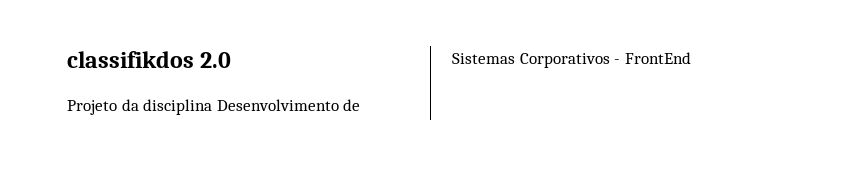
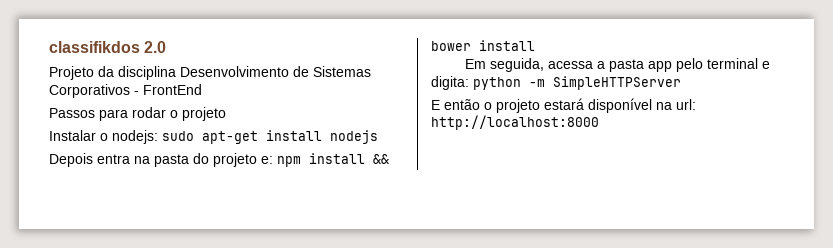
+ Passos para rodar o projeto
+ Instalar o nodejs: sudo apt-get install nodejs
+ Depois entra na pasta do projeto e: npm install && bower install
+ Em seguida, acessa a pasta app pelo terminal e digita: python -m SimpleHTTPServer
+ E então o projeto estará disponível na url: http://localhost:8000

